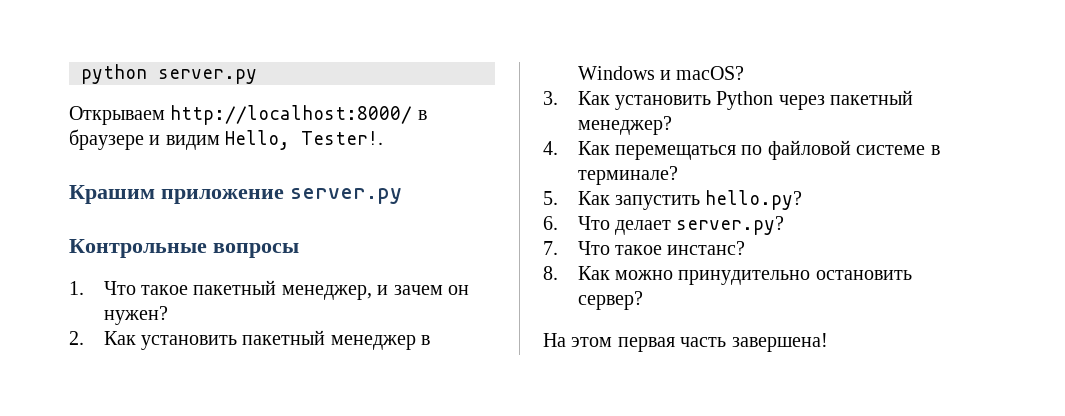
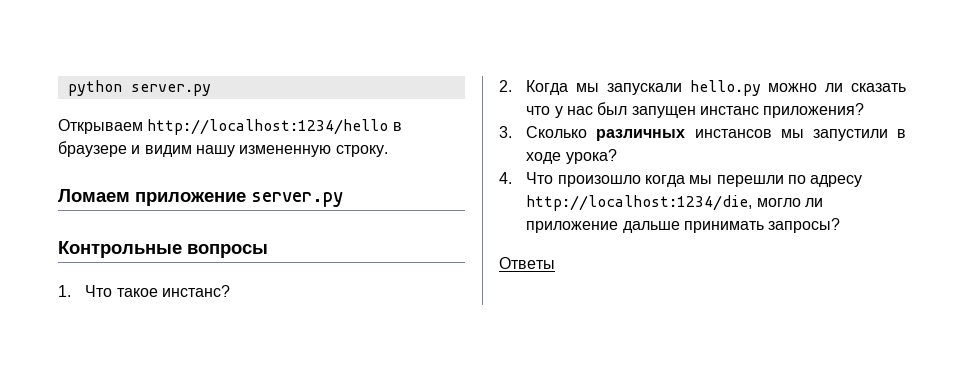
- Открываем http://localhost:8000/ в браузере и видим Hello, Tester!.
- Крашим приложение server.py
+ Открываем http://localhost:1234/hello в браузере и видим нашу измененную строку.
+ Ломаем приложение server.py
- 1. Что такое пакетный менеджер, и зачем он нужен?
- 2. Как установить пакетный менеджер в Windows и macOS?
- 3. Как установить Python через пакетный менеджер?
- 4. Как перемещаться по файловой системе в терминале?
- 5. Как запустить hello.py?
- 6. Что делает server.py?
- 7. Что такое инстанс?
- 8. Как можно принудительно остановить сервер?
- На этом первая часть завершена!
+ 1. Что такое инстанс?
+ 2. Когда мы запускали hello.py можно ли сказать что у нас был запущен инстанс приложения?
+ 3. Сколько различных инстансов мы запустили в ходе урока?
+ 4. Что произошло когда мы перешли по адресу http://localhost:1234/die, могло ли приложение дальше принимать запросы?
+ Ответы

